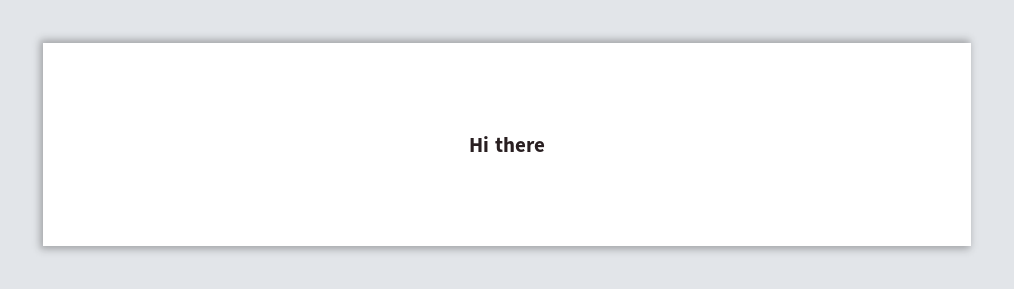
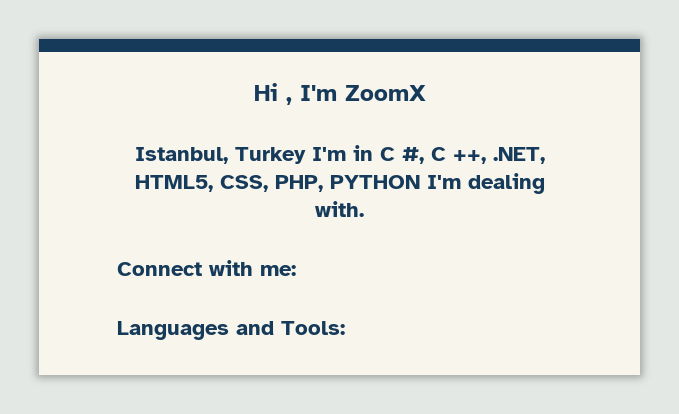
- Hi there
+ Hi , I'm ZoomX
+ Istanbul, Turkey I'm in C #, C ++, .NET, HTML5, CSS, PHP, PYTHON I'm dealing with.
+ Connect with me:
+ Languages and Tools:

